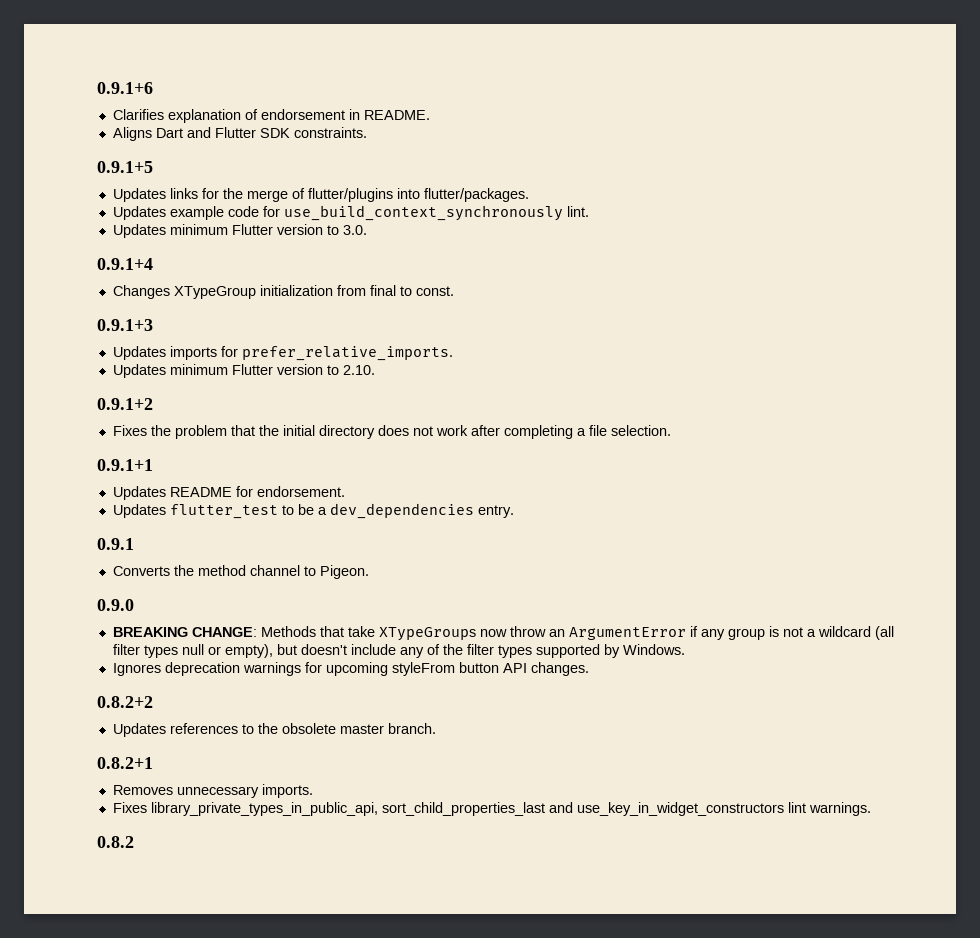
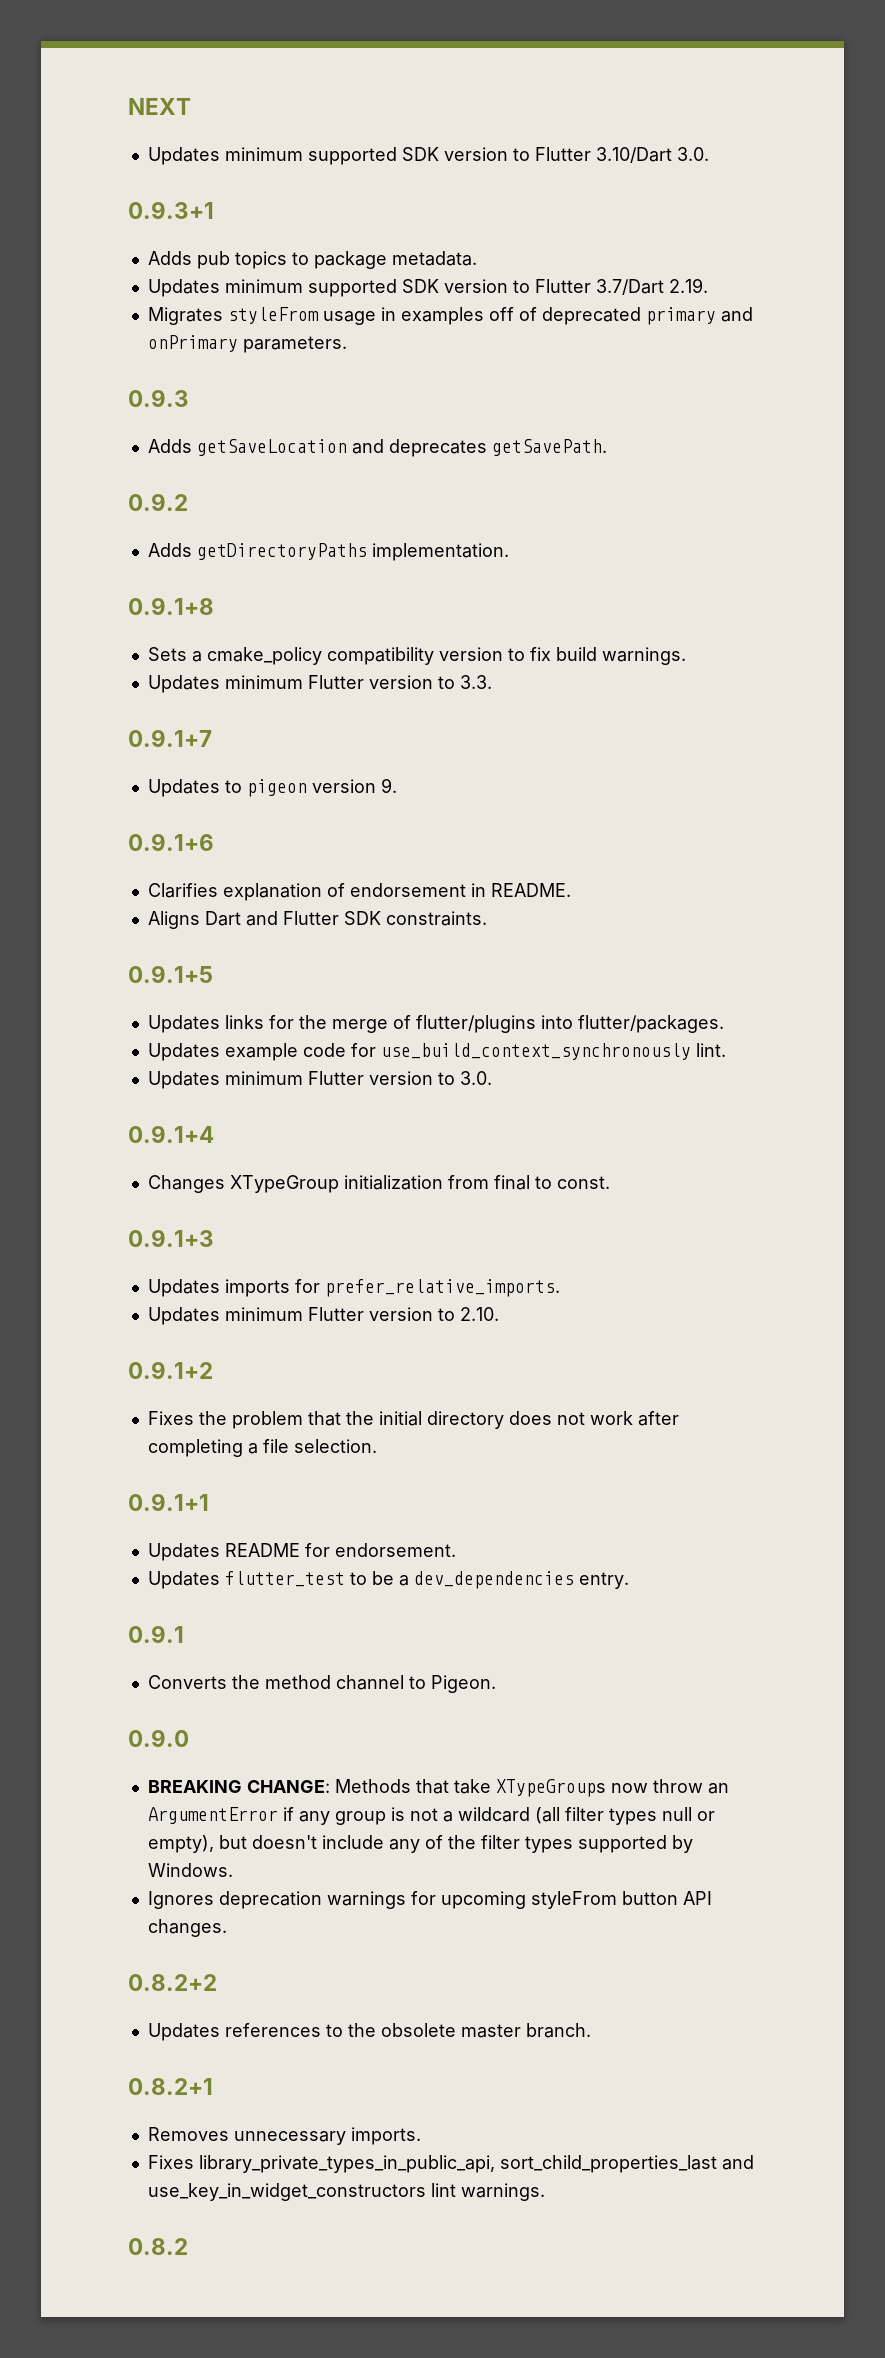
+ NEXT
+ Updates minimum supported SDK version to Flutter 3.10/Dart 3.0.
+ 0.9.3+1
+ Adds pub topics to package metadata.
+ Updates minimum supported SDK version to Flutter 3.7/Dart 2.19.
+ Migrates styleFrom usage in examples off of deprecated primary and onPrimary parameters.
+ 0.9.3
+ Adds getSaveLocation and deprecates getSavePath.
+ 0.9.2
+ Adds getDirectoryPaths implementation.
+ 0.9.1+8
+ Sets a cmake_policy compatibility version to fix build warnings.
+ Updates minimum Flutter version to 3.3.
+ 0.9.1+7
+ Updates to pigeon version 9.

